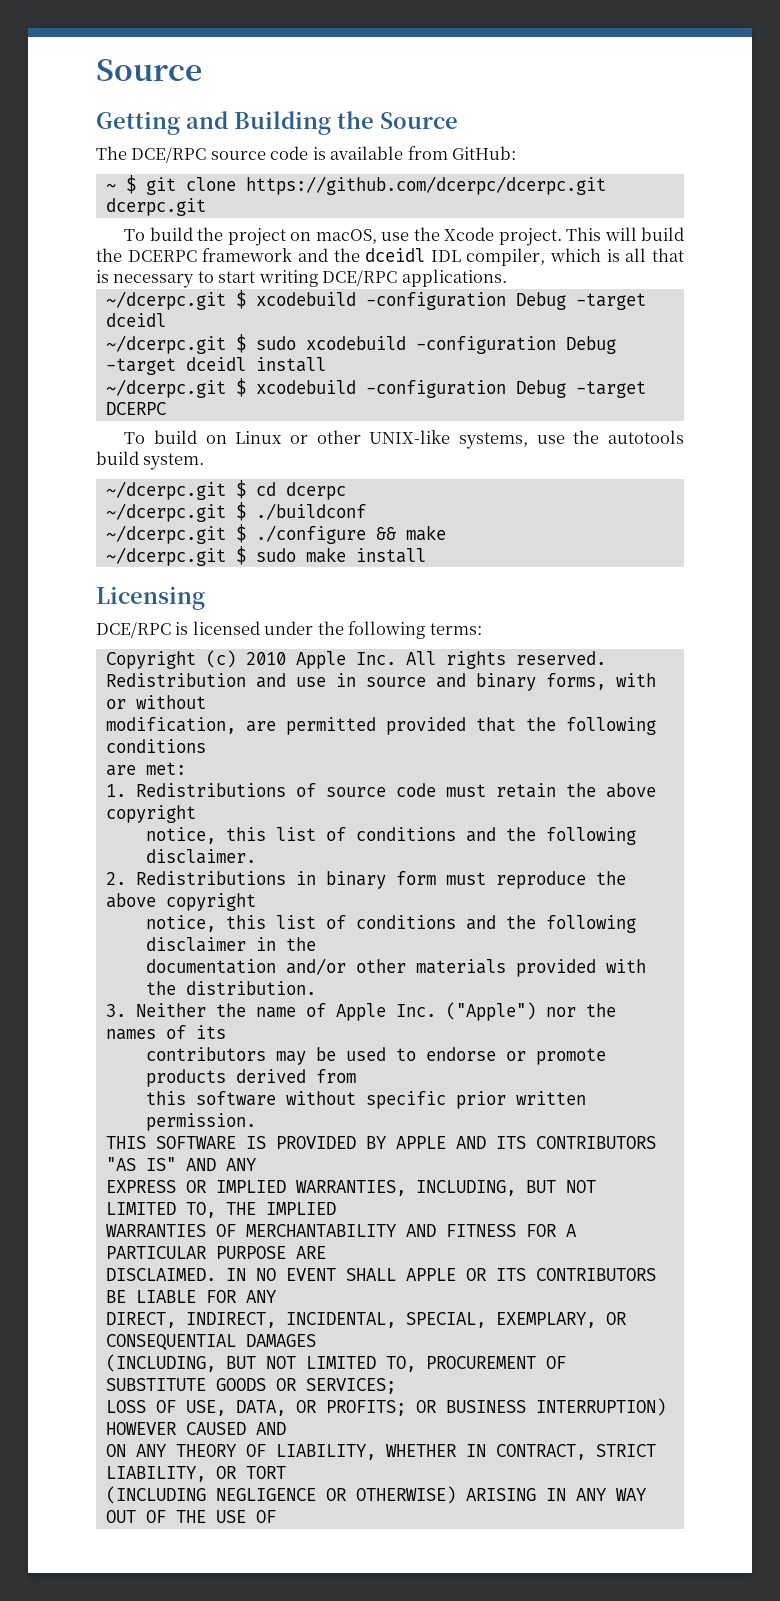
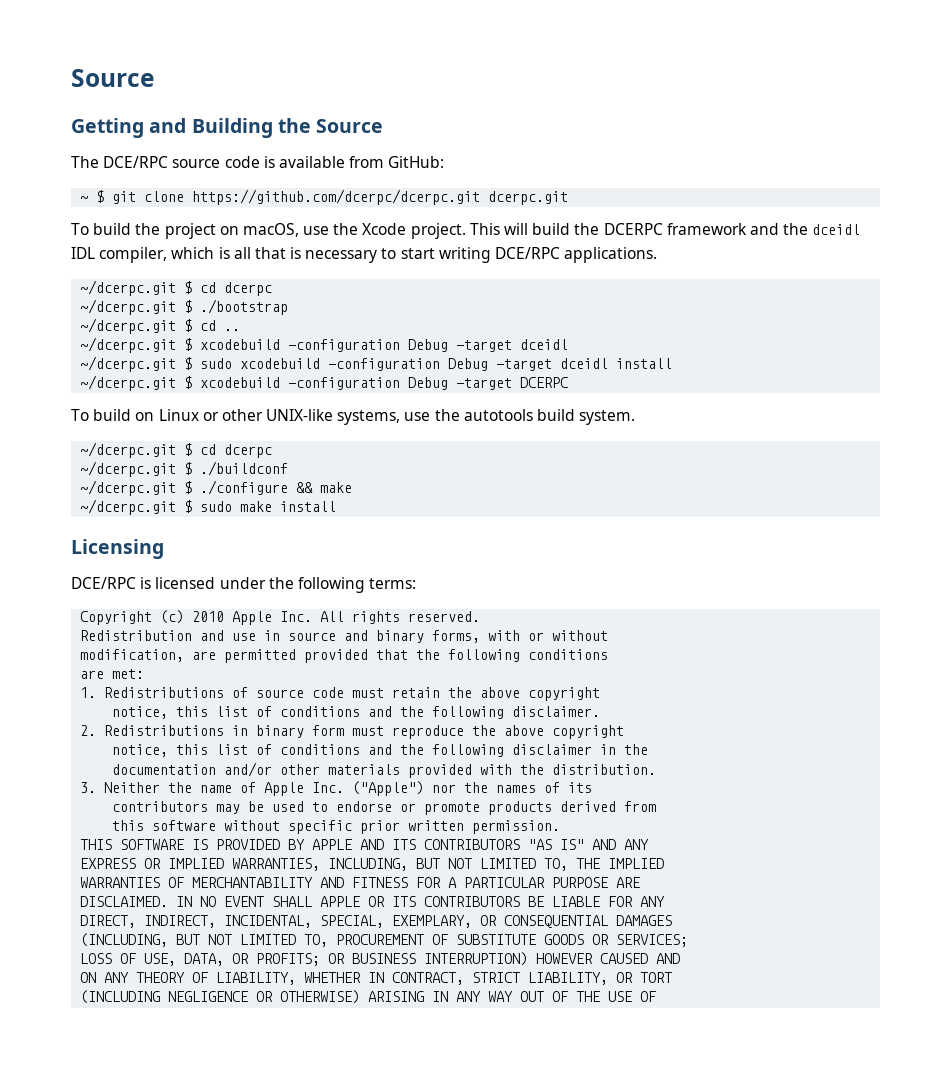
  This will build the DCERPC framework and the dceidl IDL compiler, which is all that is necessary to start writing DCE/RPC applications.
+ ~/dcerpc.git $ cd dcerpc
+ ~/dcerpc.git $ ./bootstrap
+ ~/dcerpc.git $ cd ..

